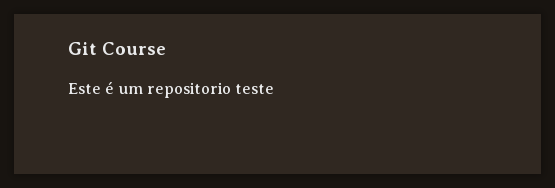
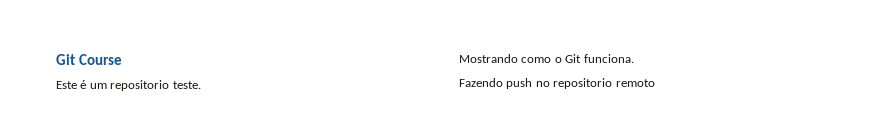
- Este é um repositorio teste
+ Este é um repositorio teste.
+ Mostrando como o Git funciona.
+ Fazendo push no repositorio remoto

